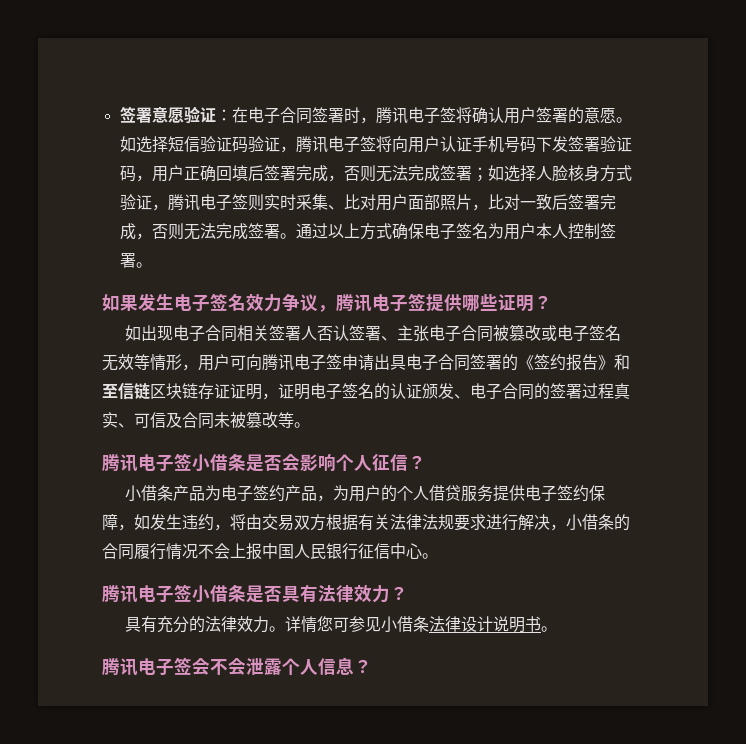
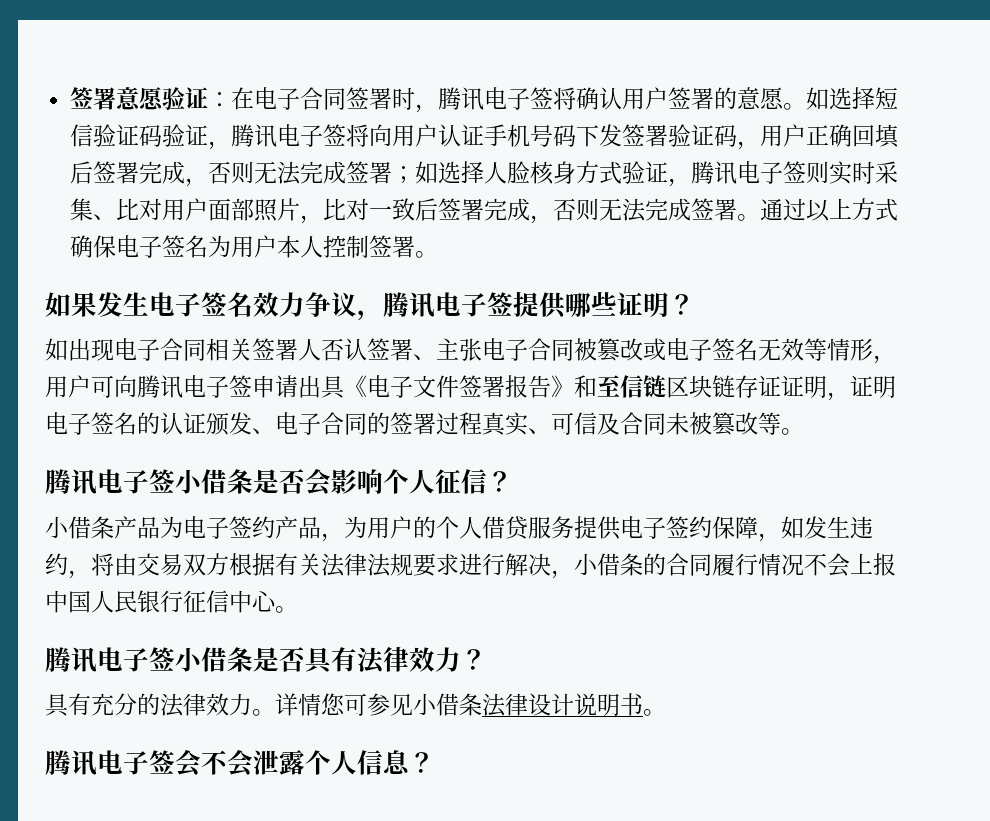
- 如出现电子合同相关签署人否认签署、主张电子合同被篡改或电子签名无效等情形，用户可向腾讯电子签申请出具电子合同签署的《签约报告》和至信链区块链存证证明，证明电子签名的认证颁发、电子合同的签署过程真实、可信及合同未被篡改等。
+ 如出现电子合同相关签署人否认签署、主张电子合同被篡改或电子签名无效等情形，用户可向腾讯电子签申请出具《电子文件签署报告》和至信链区块链存证证明，证明电子签名的认证颁发、电子合同的签署过程真实、可信及合同未被篡改等。

